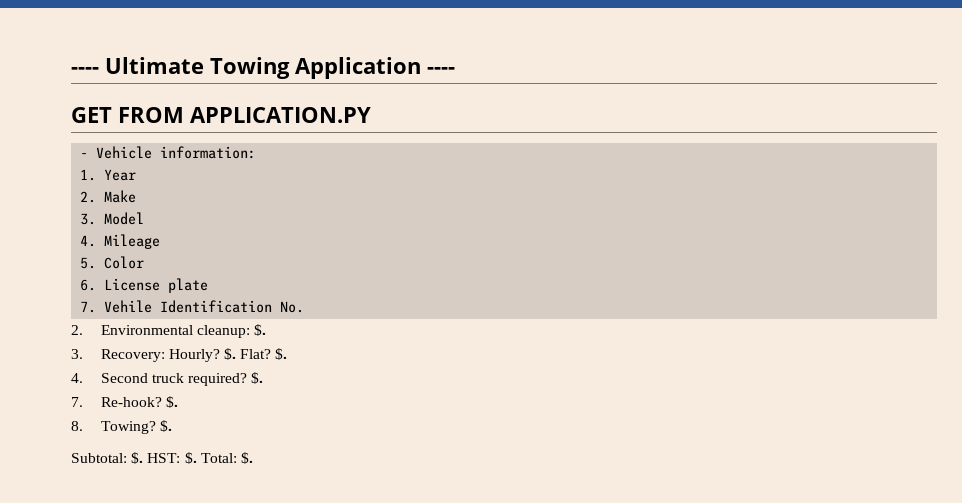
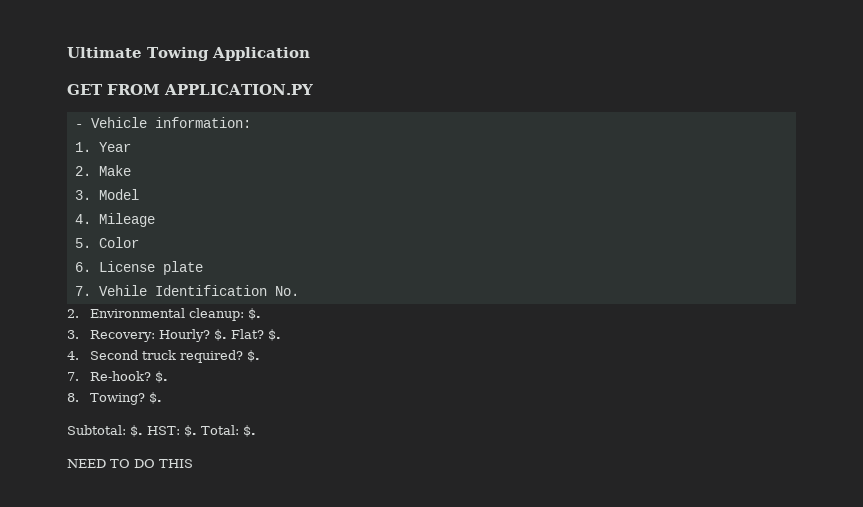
- ---- Ultimate Towing Application ----
+ Ultimate Towing Application
+ NEED TO DO THIS

